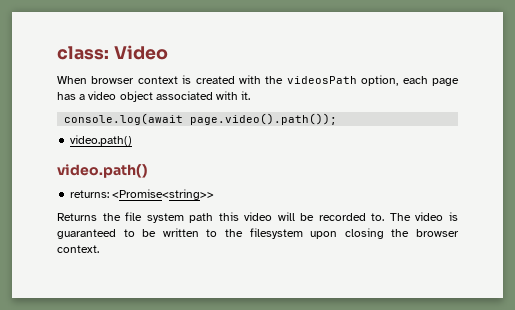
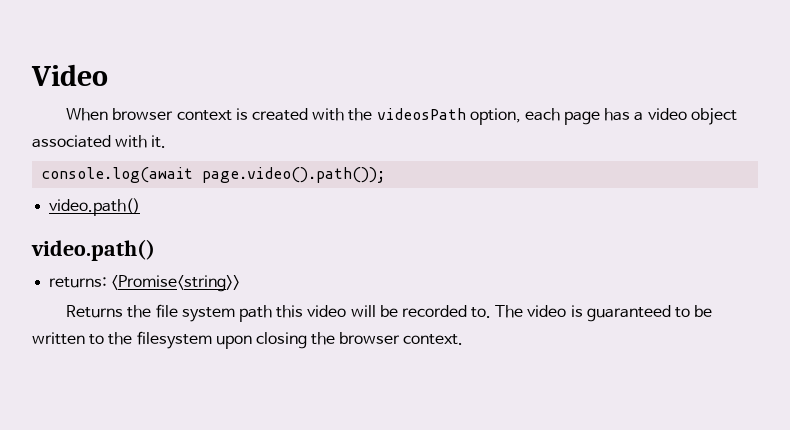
- class: Video
+ Video

